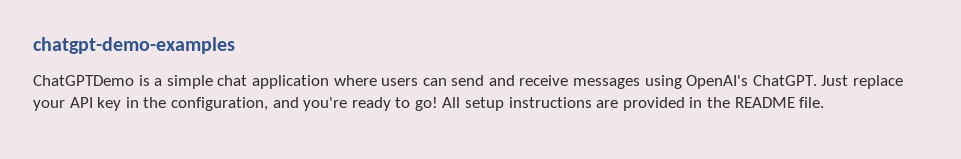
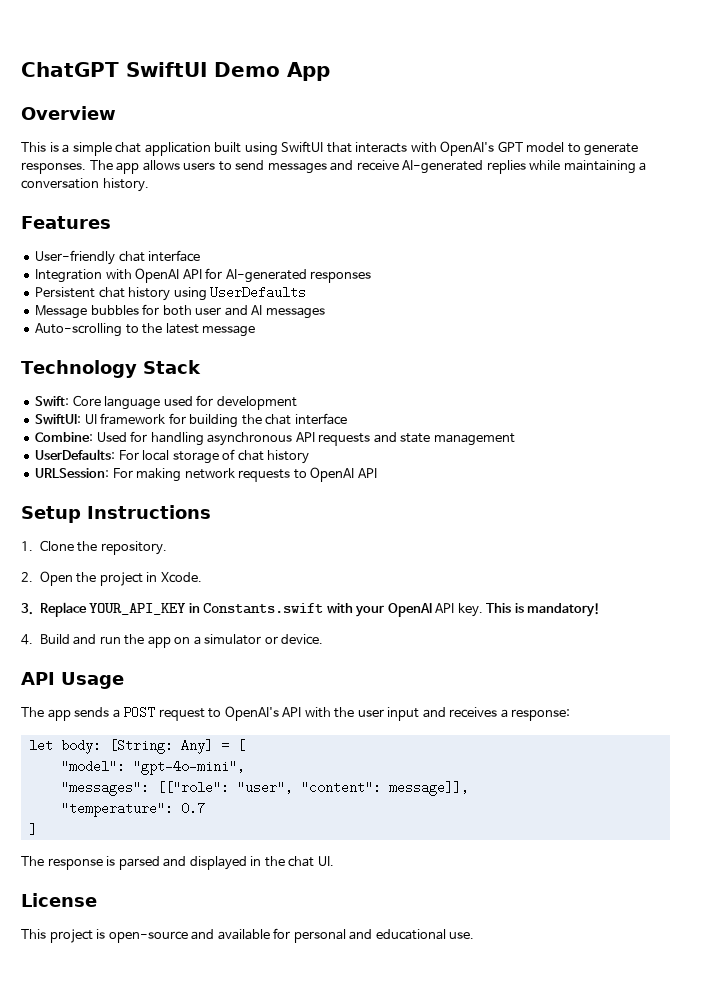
- chatgpt-demo-examples
- ChatGPTDemo is a simple chat application where users can send and receive messages using OpenAI's ChatGPT. Just replace your API key in the configuration, and you're ready to go! All setup instructions are provided in the README file.
+ ChatGPT SwiftUI Demo App
+ Overview
+ This is a simple chat application built using SwiftUI that interacts with OpenAI's GPT model to generate responses. The app allows users to send messages and receive AI-generated replies while maintaining a conversation history.
+ Features
+ User-friendly chat interface
+ Integration with OpenAI API for AI-generated responses
+ Persistent chat history using UserDefaults
+ Message bubbles for both user and AI messages
+ Auto-scrolling to the latest message
+ Technology Stack
+ Swift: Core language used for development
+ SwiftUI: UI framework for building the chat interface
+ Combine: Used for handling asynchronous API requests and state management
+ UserDefaults: For local storage of chat history
+ URLSession: For making network requests to OpenAI API
+ Setup Instructions
+ 1. Clone the repository.
+ 2. Open the project in Xcode.
+ 3. Replace YOUR_API_KEY in Constants.swift with your OpenAI API key. This is mandatory!
+ 4. Build and run the app on a simulator or device.
+ API Usage
+ The app sends a POST request to OpenAI's API with the user input and receives a response:
+ let body: [String: Any] = [
+ "model": "gpt-4o-mini",
+ "messages": [["role": "user", "content": message]],
+ "temperature": 0.7
+ ]
+ The response is parsed and displayed in the chat UI.
+ License
+ This project is open-source and available for personal and educational use.

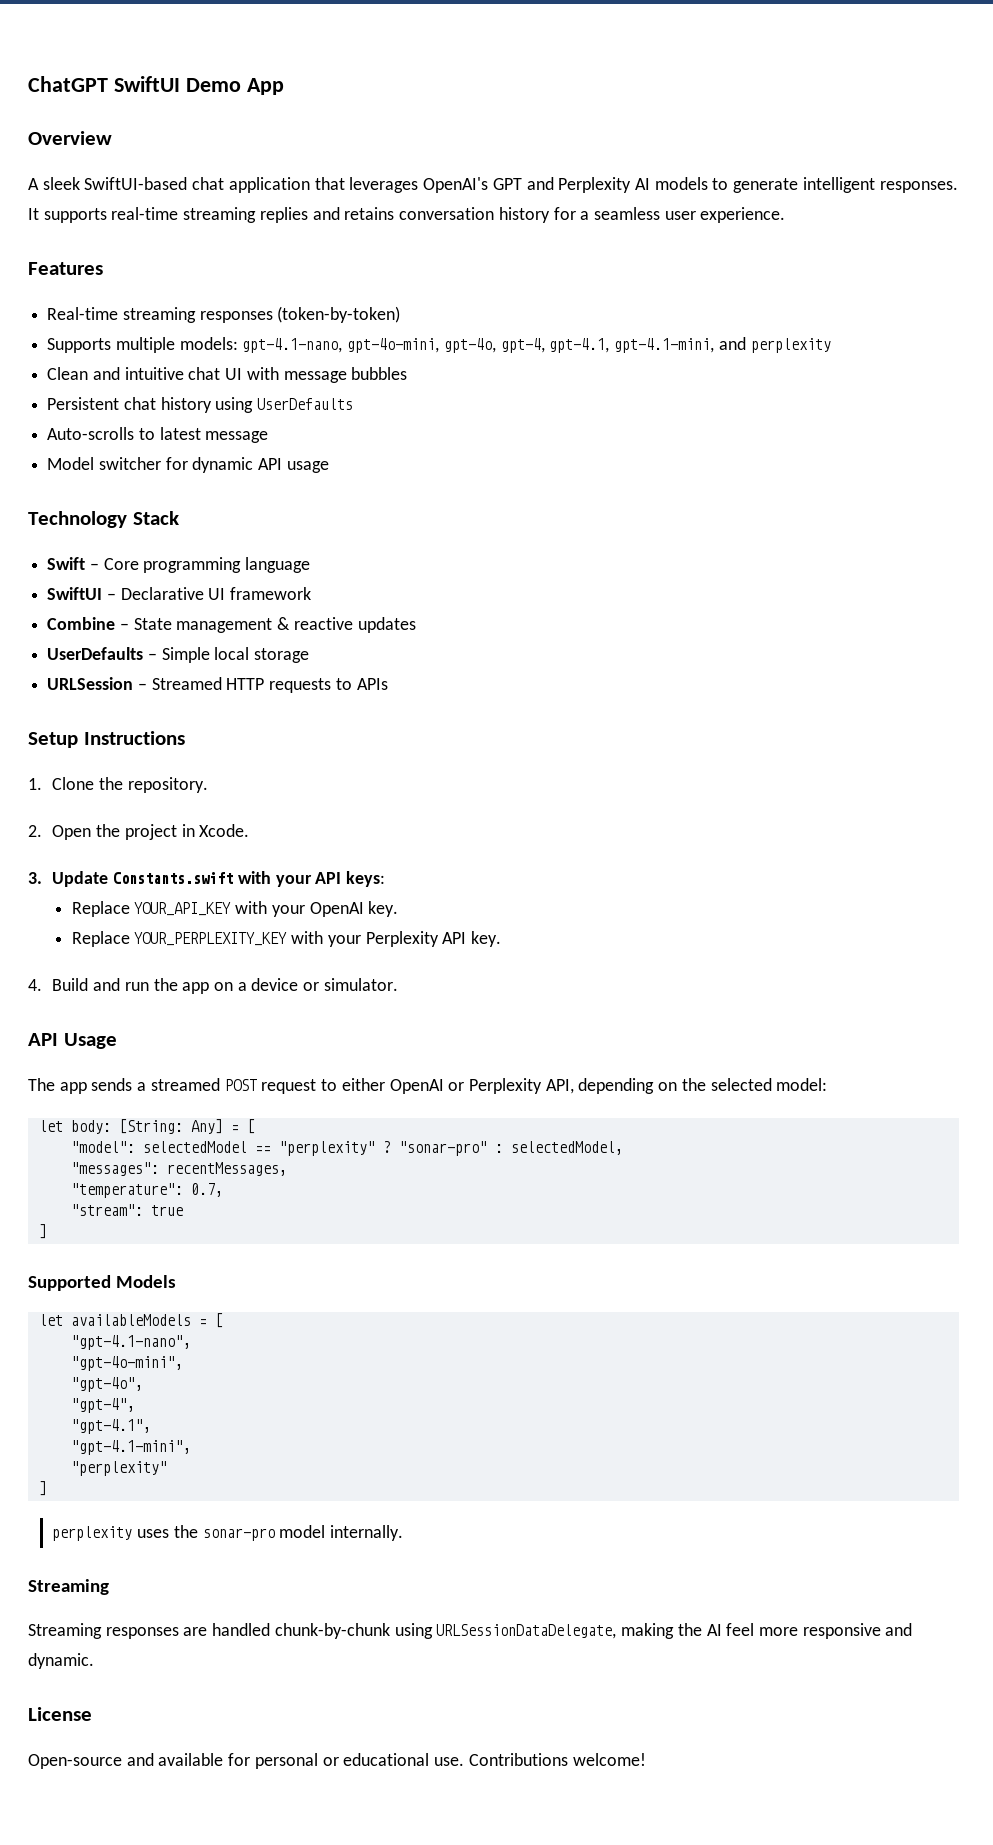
- This is a simple chat application built using SwiftUI that interacts with OpenAI's GPT model to generate responses. The app allows users to send messages and receive AI-generated replies while maintaining a conversation history.
+ A sleek SwiftUI-based chat application that leverages OpenAI's GPT and Perplexity AI models to generate intelligent responses. It supports real-time streaming replies and retains conversation history for a seamless user experience.
  Features
- User-friendly chat interface
- Integration with OpenAI API for AI-generated responses
+ Real-time streaming responses (token-by-token)
+ Supports multiple models: gpt-4.1-nano, gpt-4o-mini, gpt-4o, gpt-4, gpt-4.1, gpt-4.1-mini, and perplexity
+ Clean and intuitive chat UI with message bubbles
- Message bubbles for both user and AI messages
- Auto-scrolling to the latest message
+ Auto-scrolls to latest message
+ Model switcher for dynamic API usage
  Technology Stack
- Swift: Core language used for development
- SwiftUI: UI framework for building the chat interface
- Combine: Used for handling asynchronous API requests and state management
- UserDefaults: For local storage of chat history
- URLSession: For making network requests to OpenAI API
+ Swift – Core programming language
+ SwiftUI – Declarative UI framework
+ Combine – State management & reactive updates
+ UserDefaults – Simple local storage
+ URLSession – Streamed HTTP requests to APIs
- 3. Replace YOUR_API_KEY in Constants.swift with your OpenAI API key. This is mandatory!
+ 3. Update Constants.swift with your API keys:
+ Replace YOUR_API_KEY with your OpenAI key.
+ Replace YOUR_PERPLEXITY_KEY with your Perplexity API key.
- 4. Build and run the app on a simulator or device.
+ 4. Build and run the app on a device or simulator.
- The app sends a POST request to OpenAI's API with the user input and receives a response:
+ The app sends a streamed POST request to either OpenAI or Perplexity API, depending on the selected model:
- "model": "gpt-4o-mini",
- "messages": [["role": "user", "content": message]],
- "temperature": 0.7
+ "model": selectedModel == "perplexity" ? "sonar-pro" : selectedModel,
+ "messages": recentMessages,
+ "temperature": 0.7,
+ "stream": true
  ]
- The response is parsed and displayed in the chat UI.
+ Supported Models
+ let availableModels = [
+ "gpt-4.1-nano",
+ "gpt-4o-mini",
+ "gpt-4o",
+ "gpt-4",
+ "gpt-4.1",
+ "gpt-4.1-mini",
+ "perplexity"
+ ]
+ perplexity uses the sonar-pro model internally.
+ Streaming
+ Streaming responses are handled chunk-by-chunk using URLSessionDataDelegate, making the AI feel more responsive and dynamic.
  License
- This project is open-source and available for personal and educational use.
+ Open-source and available for personal or educational use.
+ Contributions welcome!

